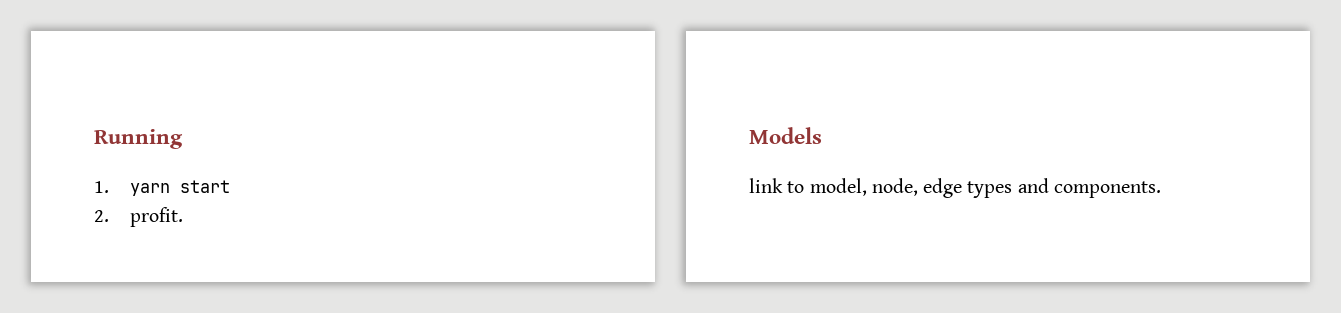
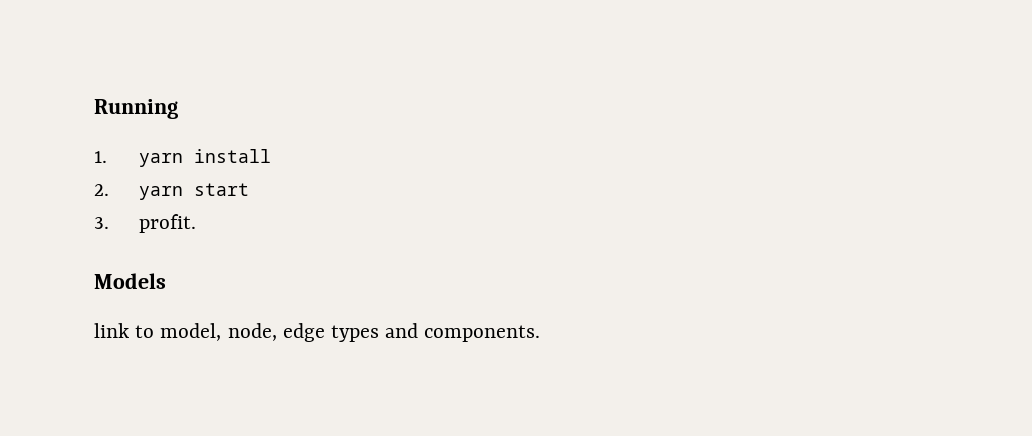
- 1. yarn start
+ 1. yarn install
+ 2. yarn start
- 2. profit.
+ 3. profit.

